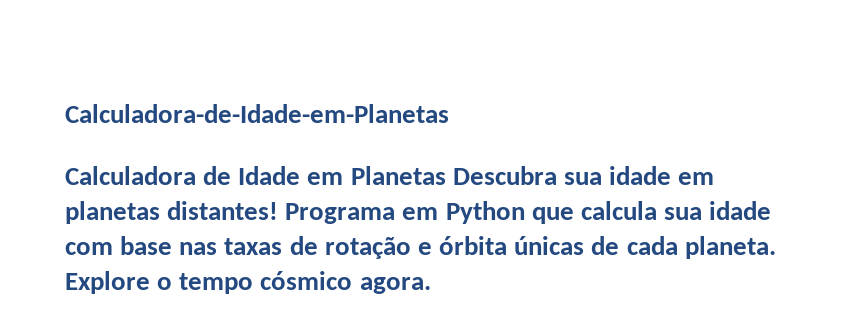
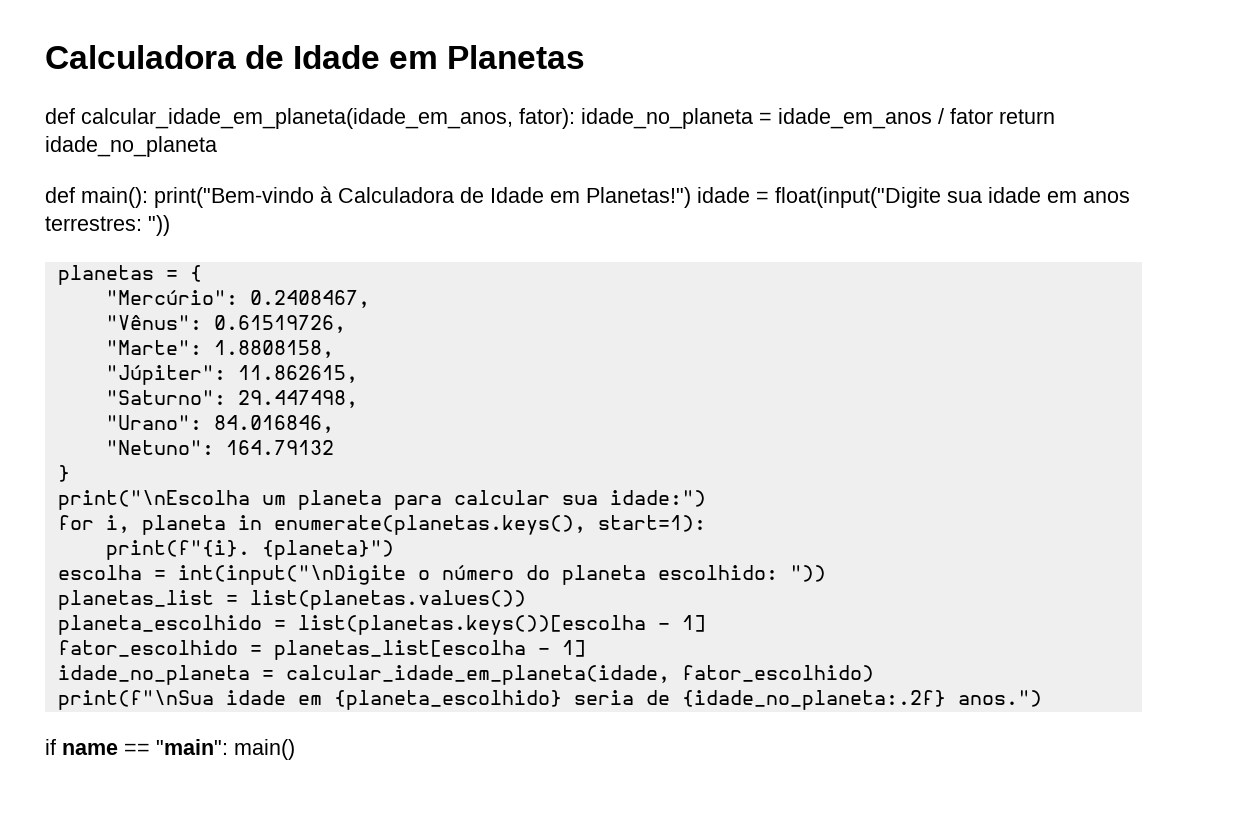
- Calculadora-de-Idade-em-Planetas
- Calculadora de Idade em Planetas Descubra sua idade em planetas distantes! Programa em Python que calcula sua idade com base nas taxas de rotação e órbita únicas de cada planeta. Explore o tempo cósmico agora.
+ Calculadora de Idade em Planetas
+ def calcular_idade_em_planeta(idade_em_anos, fator): idade_no_planeta = idade_em_anos / fator return idade_no_planeta
+ def main(): print("Bem-vindo à Calculadora de Idade em Planetas!") idade = float(input("Digite sua idade em anos terrestres: "))
+ planetas = {
+ "Mercúrio": 0.2408467,
+ "Vênus": 0.61519726,
+ "Marte": 1.8808158,
+ "Júpiter": 11.862615,
+ "Saturno": 29.447498,
+ "Urano": 84.016846,
+ "Netuno": 164.79132
+ }
+ print("\nEscolha um planeta para calcular sua idade:")
+ for i, planeta in enumerate(planetas.keys(), start=1):
+ print(f"{i}. {planeta}")
+ escolha = int(input("\nDigite o número do planeta escolhido: "))
+ planetas_list = list(planetas.values())
+ planeta_escolhido = list(planetas.keys())[escolha - 1]
+ fator_escolhido = planetas_list[escolha - 1]
+ idade_no_planeta = calcular_idade_em_planeta(idade, fator_escolhido)
+ print(f"\nSua idade em {planeta_escolhido} seria de {idade_no_planeta:.2f} anos.")
+ if name == "main": main()

